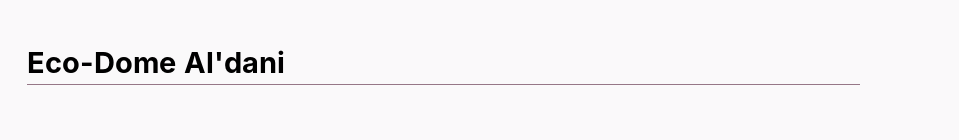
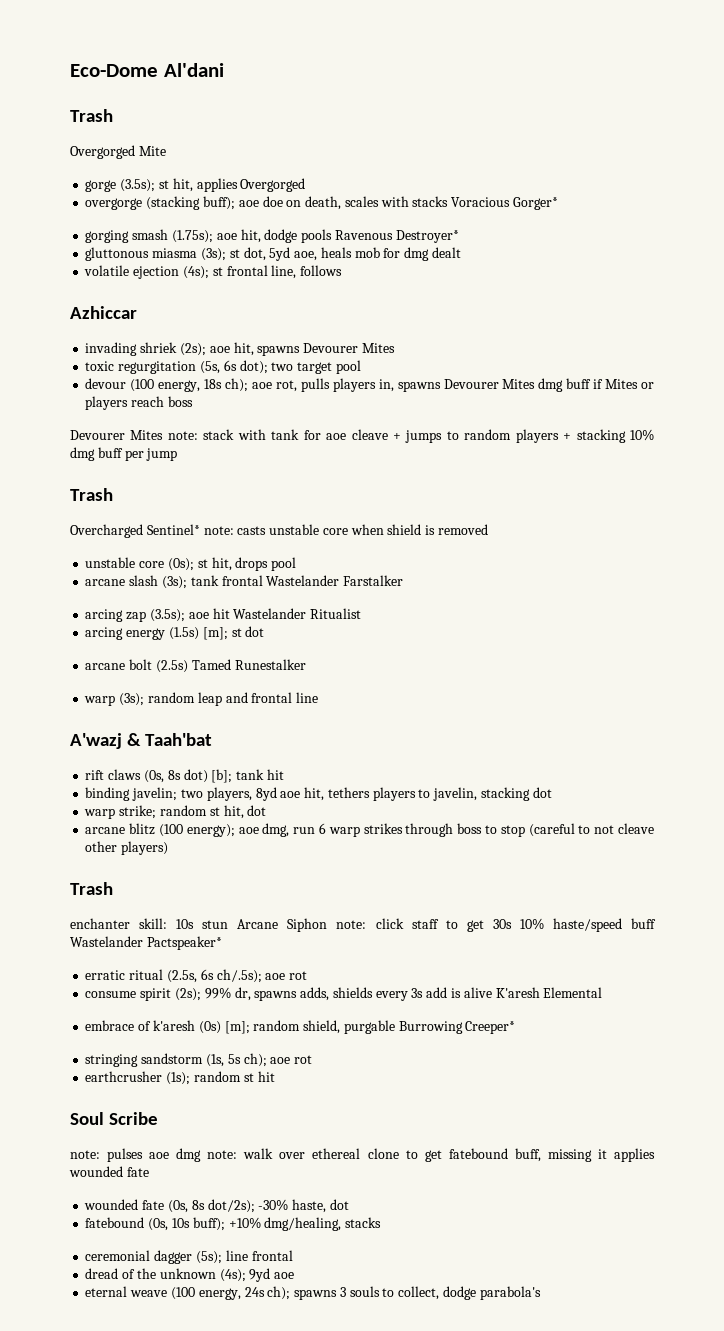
  Eco-Dome Al'dani
+ Trash
+ Overgorged Mite
+ gorge (3.5s); st hit, applies Overgorged
+ overgorge (stacking buff); aoe doe on death, scales with stacks Voracious Gorger*
+ gorging smash (1.75s); aoe hit, dodge pools Ravenous Destroyer*
+ gluttonous miasma (3s); st dot, 5yd aoe, heals mob for dmg dealt
+ volatile ejection (4s); st frontal line, follows
+ Azhiccar
+ invading shriek (2s); aoe hit, spawns Devourer Mites
+ toxic regurgitation (5s, 6s dot); two target pool
+ devour (100 energy, 18s ch); aoe rot, pulls players in, spawns Devourer Mites dmg buff if Mites or players reach boss
+ Devourer Mites note: stack with tank for aoe cleave + jumps to random players + stacking 10% dmg buff per jump
+ Trash
+ Overcharged Sentinel* note: casts unstable core when shield is removed
+ unstable core (0s); st hit, drops pool
+ arcane slash (3s); tank frontal Wastelander Farstalker
+ arcing zap (3.5s); aoe hit Wastelander Ritualist
+ arcing energy (1.5s) [m]; st dot
+ arcane bolt (2.5s) Tamed Runestalker
+ warp (3s); random leap and frontal line
+ A'wazj & Taah'bat
+ rift claws (0s, 8s dot) [b]; tank hit
+ binding javelin; two players, 8yd aoe hit, tethers players to javelin, stacking dot
+ warp strike; random st hit, dot
+ arcane blitz (100 energy); aoe dmg, run 6 warp strikes through boss to stop (careful to not cleave other players)
+ Trash
+ enchanter skill: 10s stun Arcane Siphon note: click staff to get 30s 10% haste/speed buff Wastelander Pactspeaker*
+ erratic ritual (2.5s, 6s ch/.5s); aoe rot
+ consume spirit (2s); 99% dr, spawns adds, shields every 3s add is alive K'aresh Elemental
+ embrace of k'aresh (0s) [m]; random shield, purgable Burrowing Creeper*
+ stringing sandstorm (1s, 5s ch); aoe rot
+ earthcrusher (1s); random st hit
+ Soul Scribe
+ note: pulses aoe dmg note: walk over ethereal clone to get fatebound buff, missing it applies wounded fate
+ wounded fate (0s, 8s dot/2s); -30% haste, dot
+ fatebound (0s, 10s buff); +10% dmg/healing, stacks
+ ceremonial dagger (5s); line frontal
+ dread of the unknown (4s); 9yd aoe
+ eternal weave (100 energy, 24s ch); spawns 3 souls to collect, dodge parabola's

